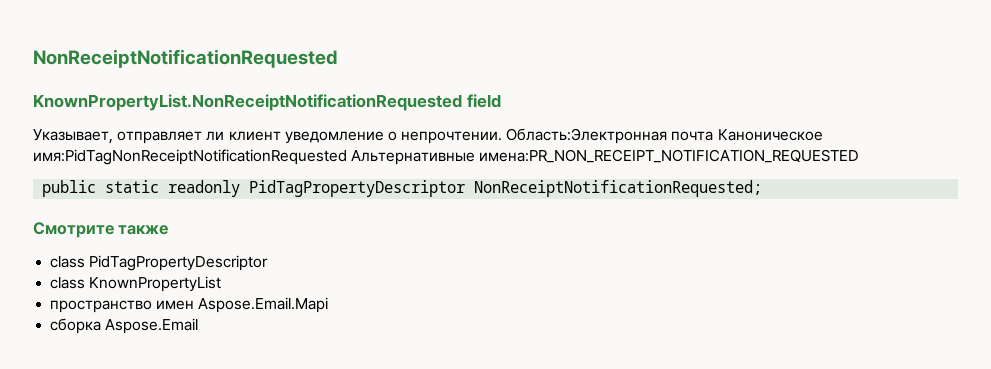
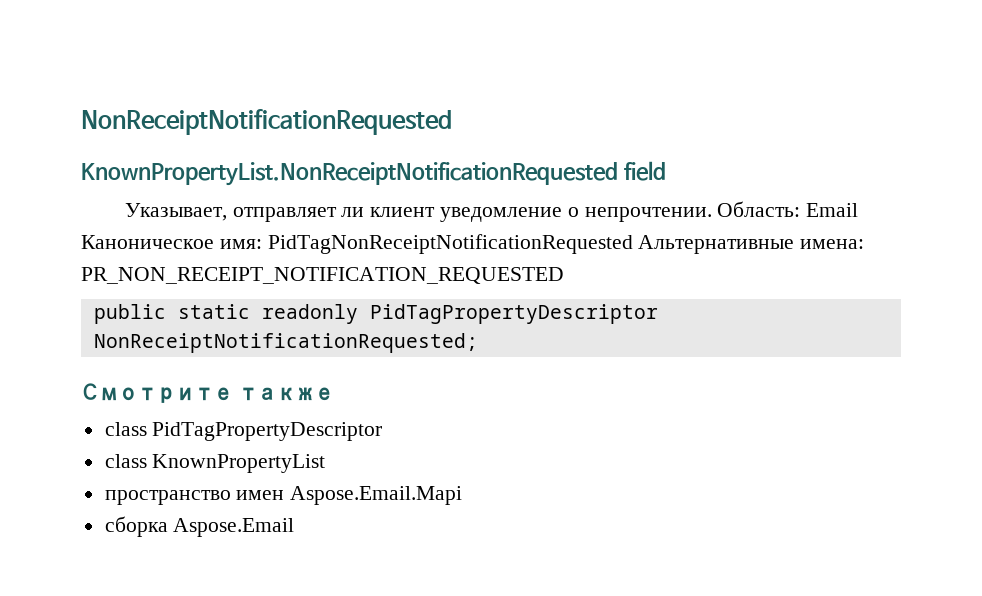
- Область:Электронная почта Каноническое имя:PidTagNonReceiptNotificationRequested Альтернативные имена:PR_NON_RECEIPT_NOTIFICATION_REQUESTED
+ Область: Email Каноническое имя: PidTagNonReceiptNotificationRequested Альтернативные имена: PR_NON_RECEIPT_NOTIFICATION_REQUESTED

